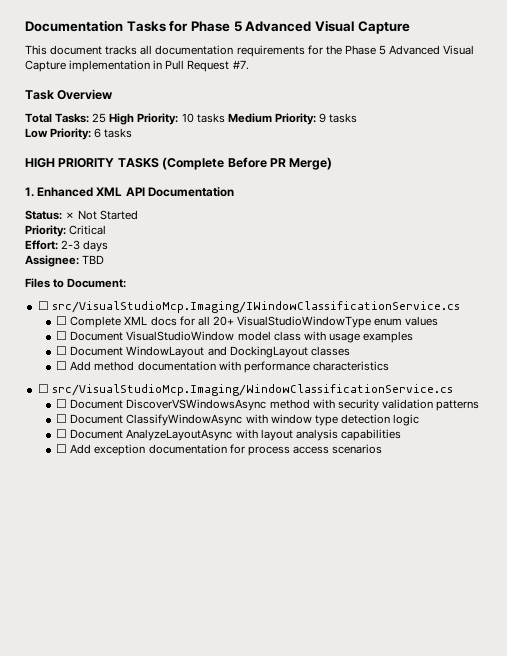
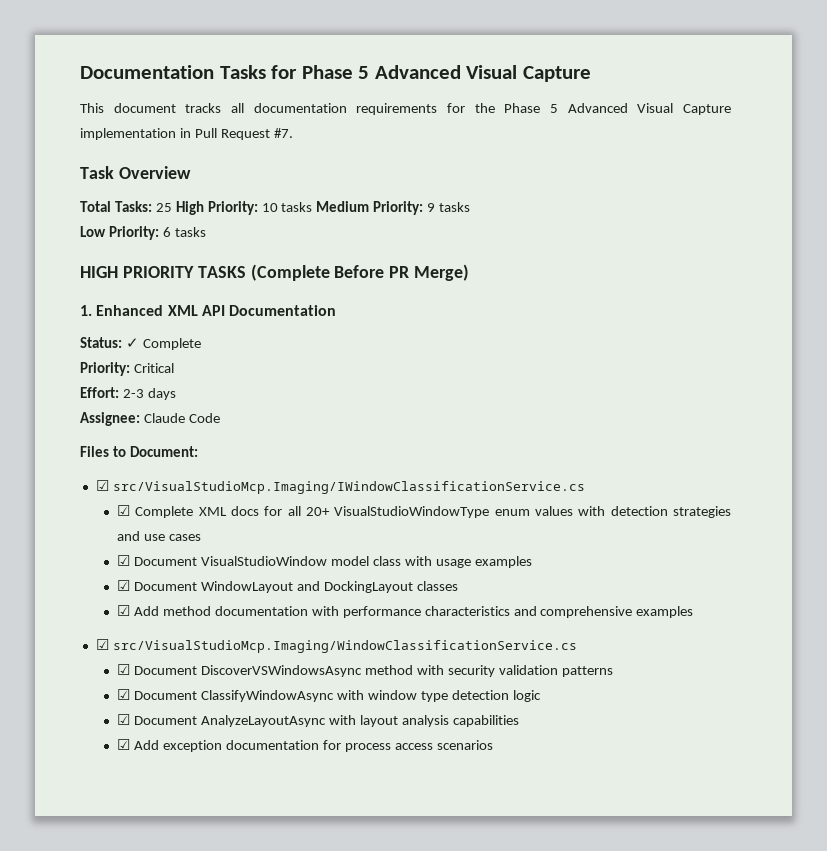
- Status: ✗ Not Started
+ Status: ✓ Complete
- Assignee: TBD
+ Assignee: Claude Code
- ☐ src/VisualStudioMcp.Imaging/IWindowClassificationService.cs
+ ☑ src/VisualStudioMcp.Imaging/IWindowClassificationService.cs
- ☐ Complete XML docs for all 20+ VisualStudioWindowType enum values
- ☐ Document VisualStudioWindow model class with usage examples
+ ☑ Complete XML docs for all 20+ VisualStudioWindowType enum values with detection strategies and use cases
+ ☑ Document VisualStudioWindow model class with usage examples
- ☐ Document WindowLayout and DockingLayout classes
+ ☑ Document WindowLayout and DockingLayout classes
- ☐ Add method documentation with performance characteristics
- ☐ src/VisualStudioMcp.Imaging/WindowClassificationService.cs
+ ☑ Add method documentation with performance characteristics and comprehensive examples
+ ☑ src/VisualStudioMcp.Imaging/WindowClassificationService.cs
- ☐ Document DiscoverVSWindowsAsync method with security validation patterns
+ ☑ Document DiscoverVSWindowsAsync method with security validation patterns
- ☐ Document ClassifyWindowAsync with window type detection logic
+ ☑ Document ClassifyWindowAsync with window type detection logic
- ☐ Document AnalyzeLayoutAsync with layout analysis capabilities
+ ☑ Document AnalyzeLayoutAsync with layout analysis capabilities
- ☐ Add exception documentation for process access scenarios
+ ☑ Add exception documentation for process access scenarios

